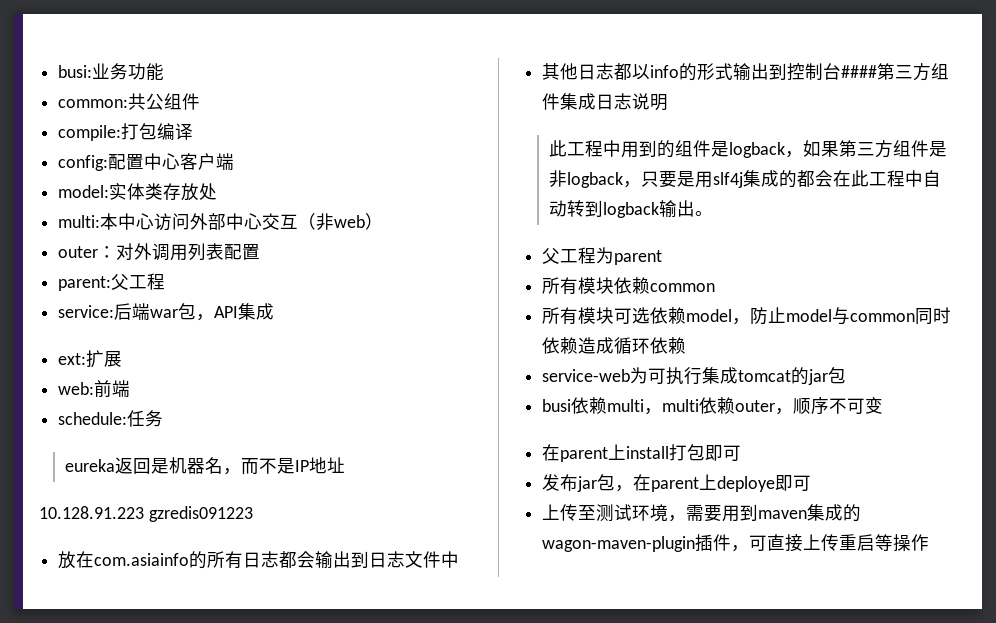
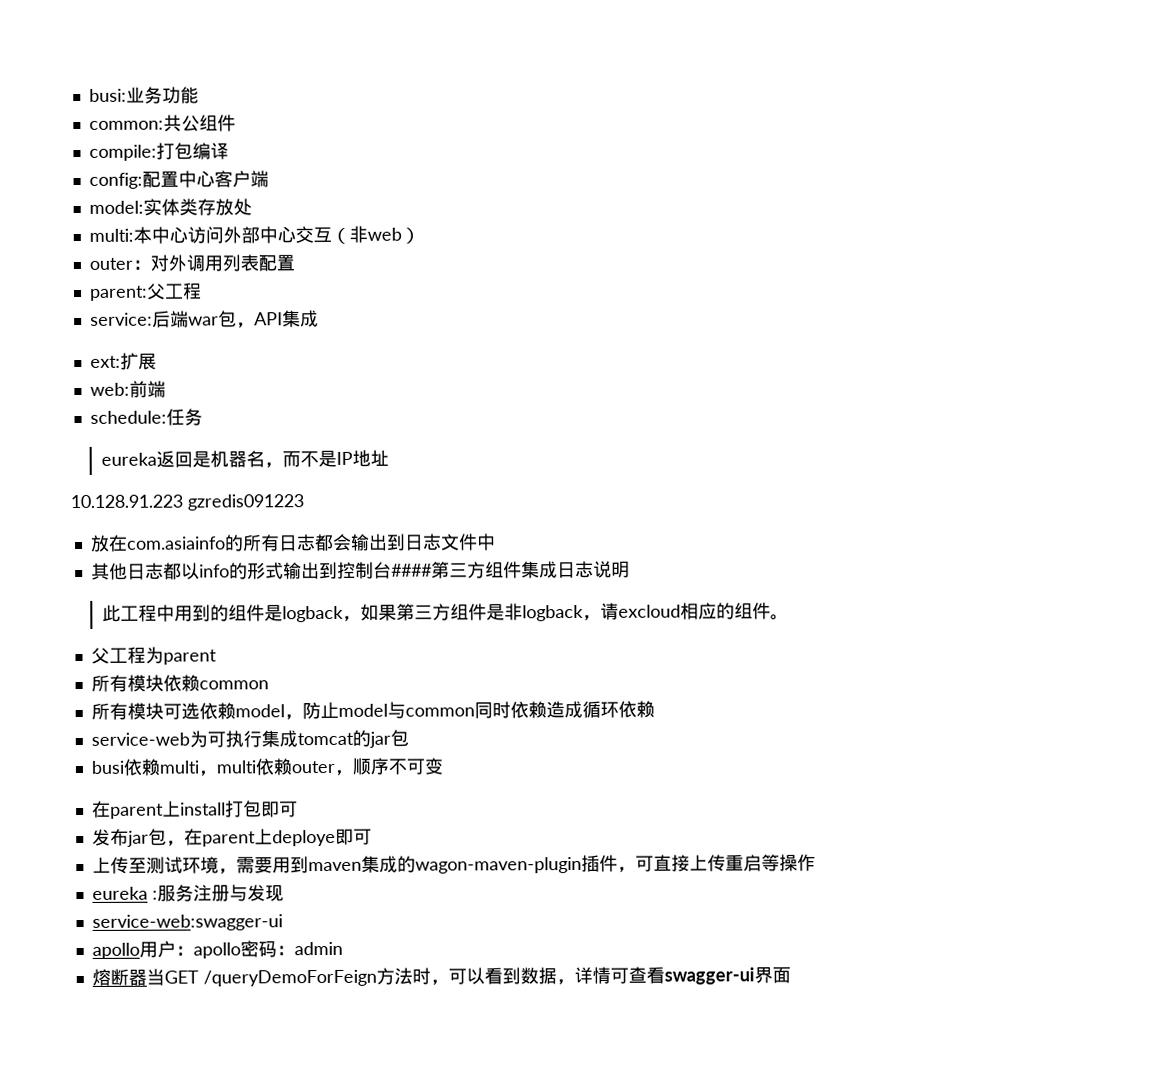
- 此工程中用到的组件是logback，如果第三方组件是非logback，只要是用slf4j集成的都会在此工程中自动转到logback输出。
+ 此工程中用到的组件是logback，如果第三方组件是非logback，请excloud相应的组件。
+ eureka :服务注册与发现
+ service-web:swagger-ui
+ apollo用户：apollo密码：admin
+ 熔断器当GET /queryDemoForFeign方法时，可以看到数据，详情可查看swagger-ui界面

